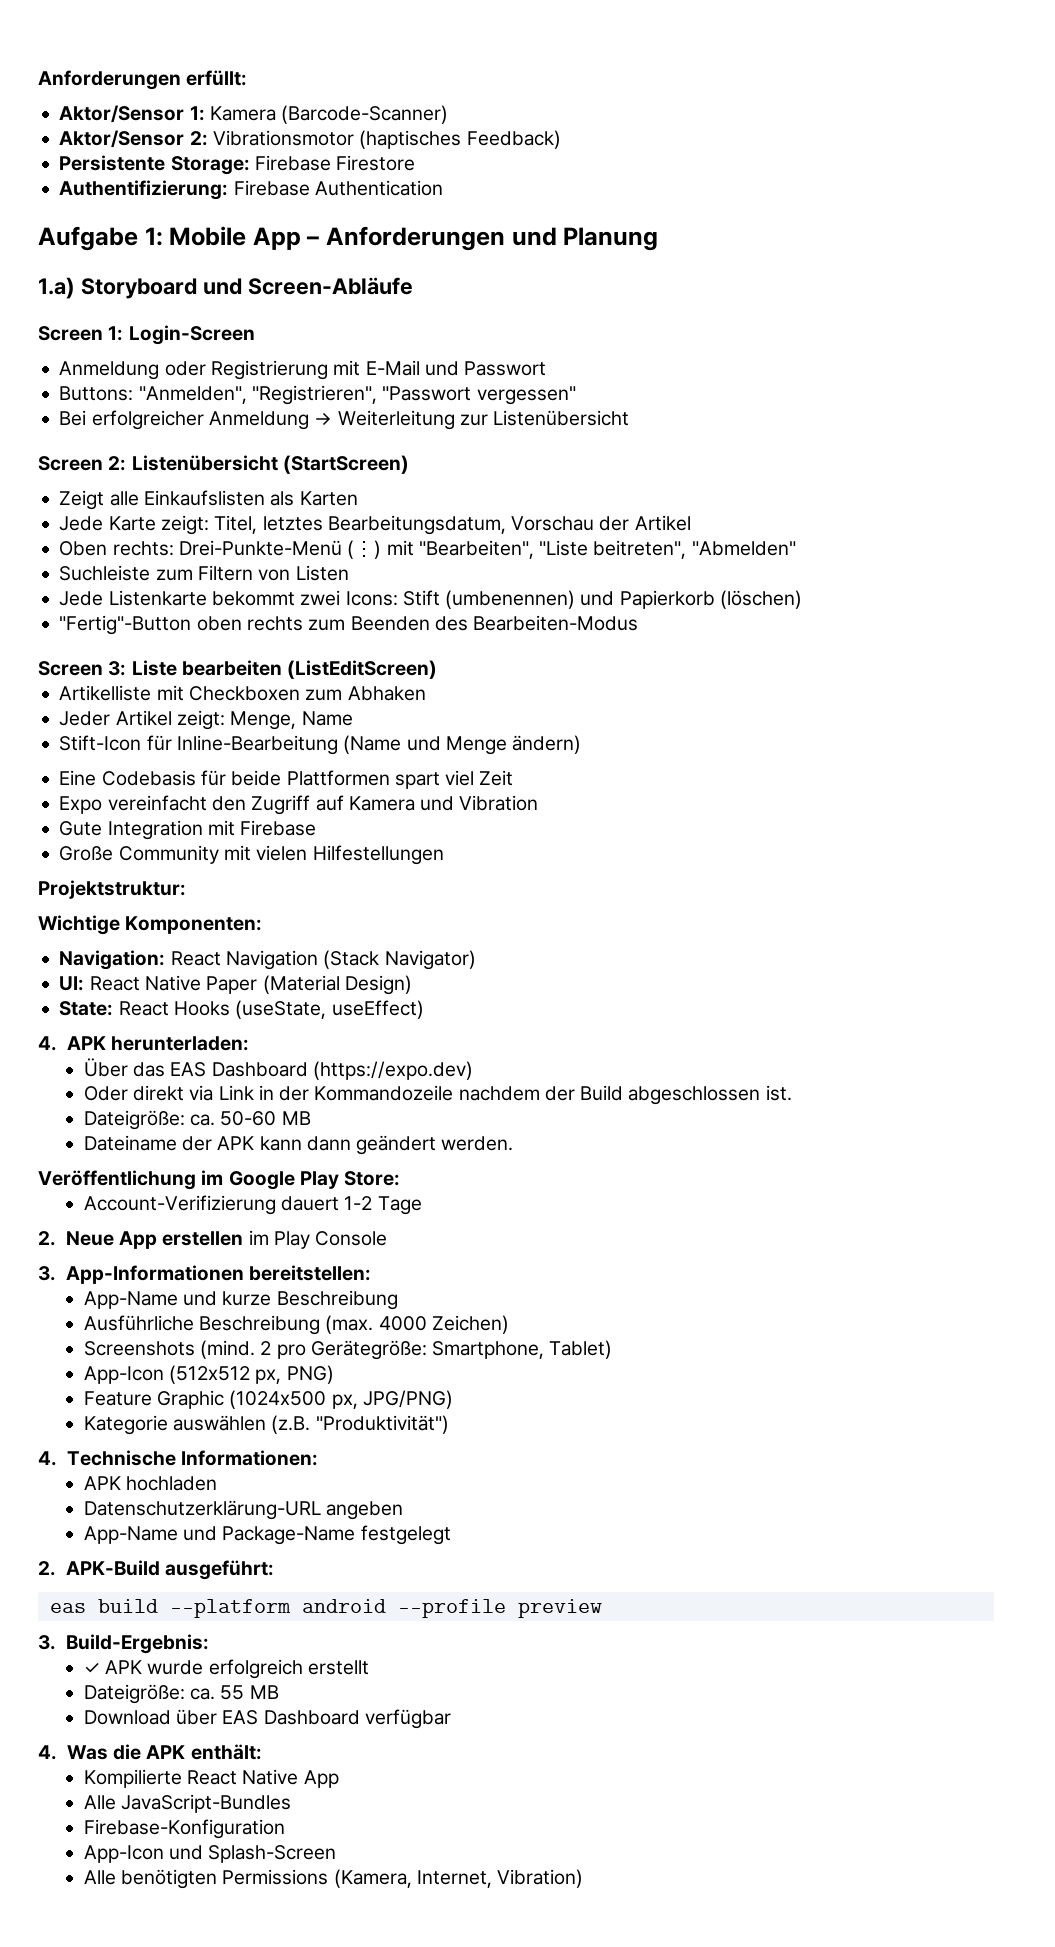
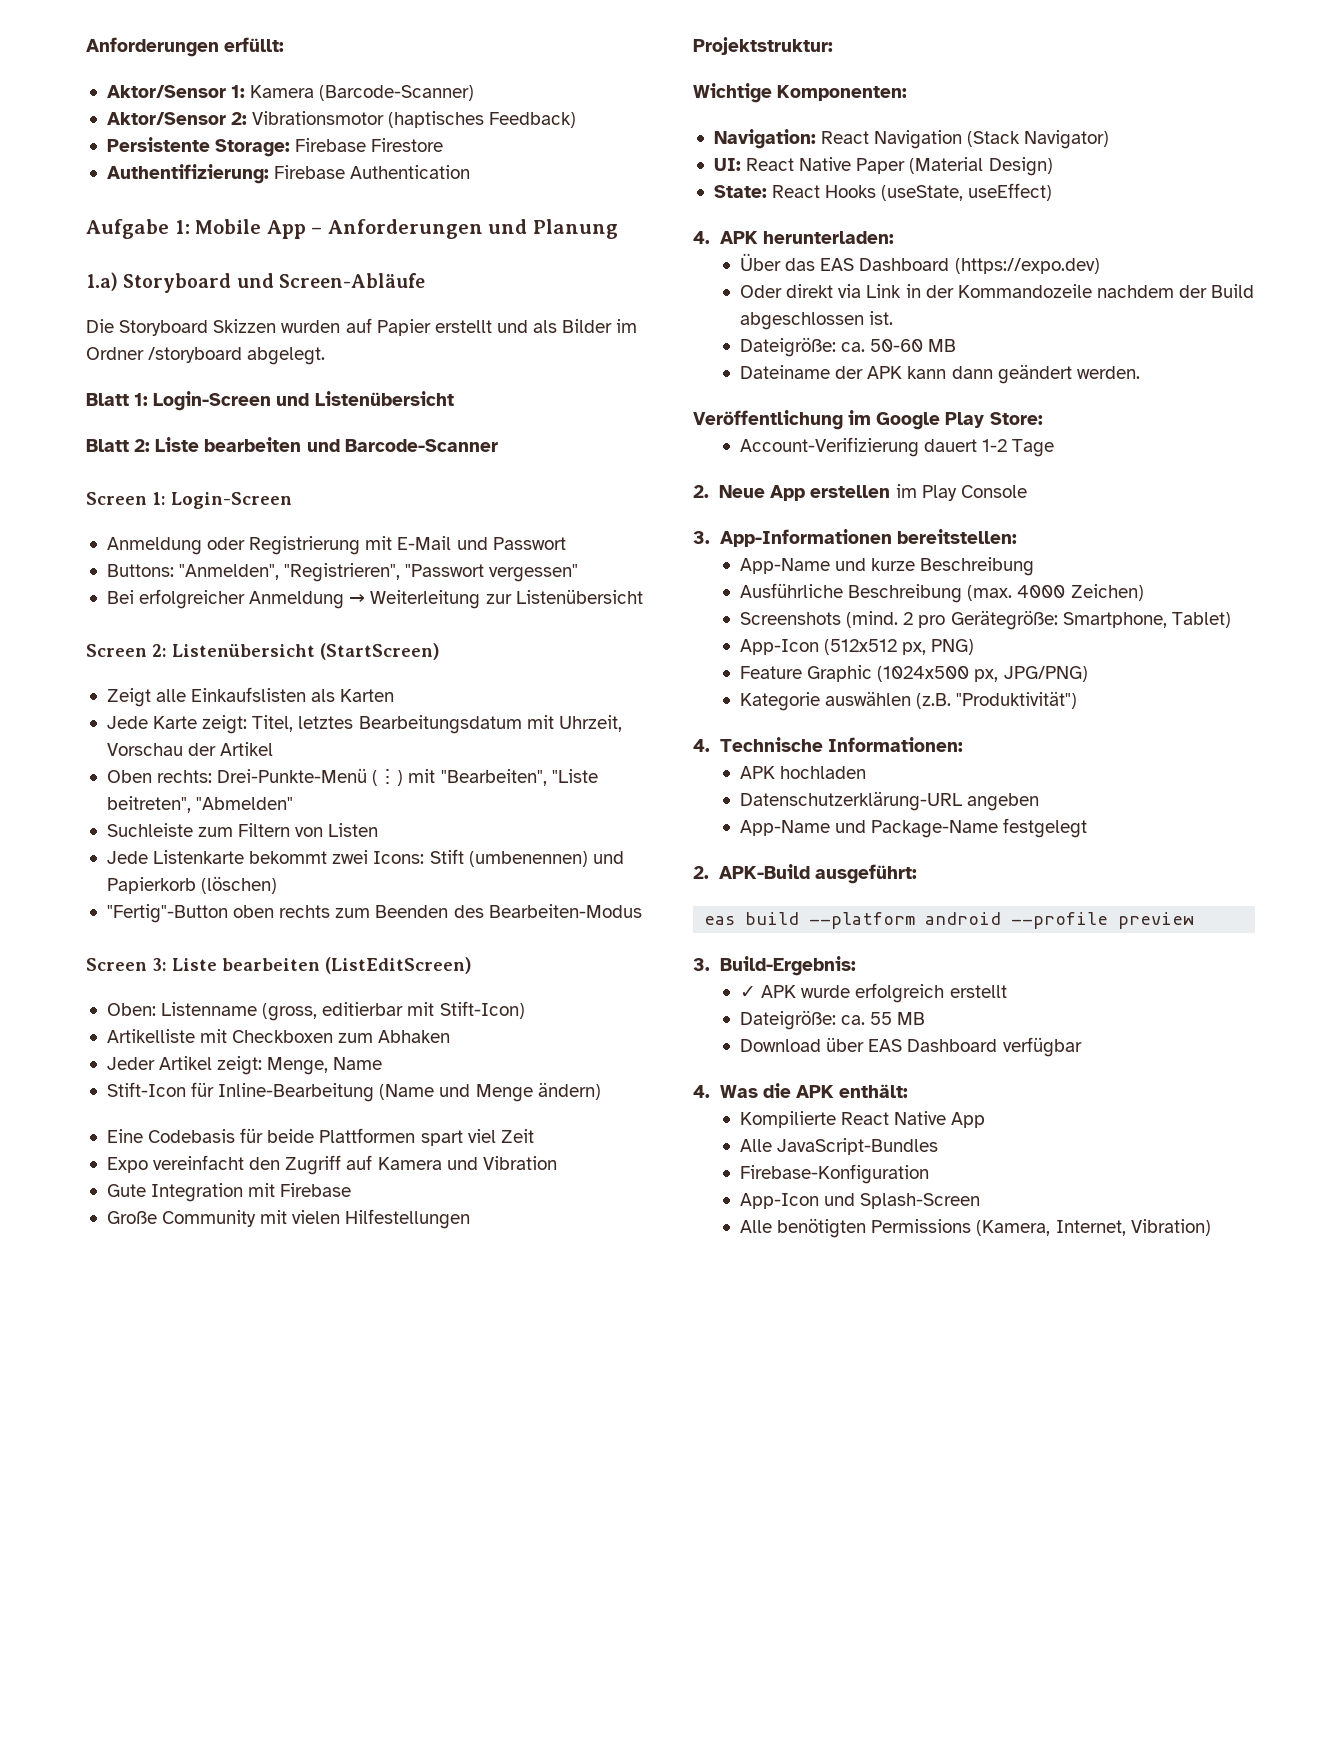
+ Die Storyboard Skizzen wurden auf Papier erstellt und als Bilder im Ordner /storyboard abgelegt.
+ Blatt 1: Login-Screen und Listenübersicht
+ Blatt 2: Liste bearbeiten und Barcode-Scanner
- Jede Karte zeigt: Titel, letztes Bearbeitungsdatum, Vorschau der Artikel
+ Jede Karte zeigt: Titel, letztes Bearbeitungsdatum mit Uhrzeit, Vorschau der Artikel
+ Oben: Listenname (gross, editierbar mit Stift-Icon)

